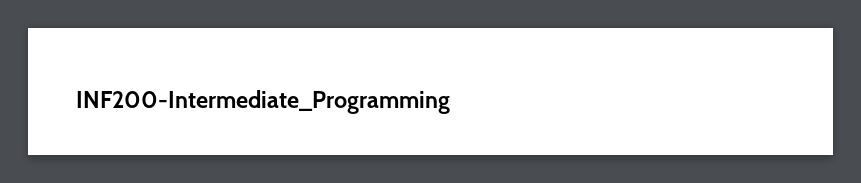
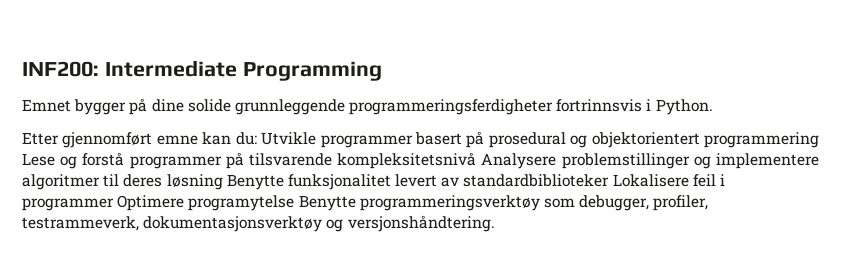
- INF200-Intermediate_Programming
+ INF200: Intermediate Programming
+ Emnet bygger på dine solide grunnleggende programmeringsferdigheter fortrinnsvis i Python.
+ Etter gjennomført emne kan du: Utvikle programmer basert på prosedural og objektorientert programmering Lese og forstå programmer på tilsvarende kompleksitetsnivå Analysere problemstillinger og implementere algoritmer til deres løsning Benytte funksjonalitet levert av standardbiblioteker Lokalisere feil i programmer Optimere programytelse Benytte programmeringsverktøy som debugger, profiler, testrammeverk, dokumentasjonsverktøy og versjonshåndtering.

